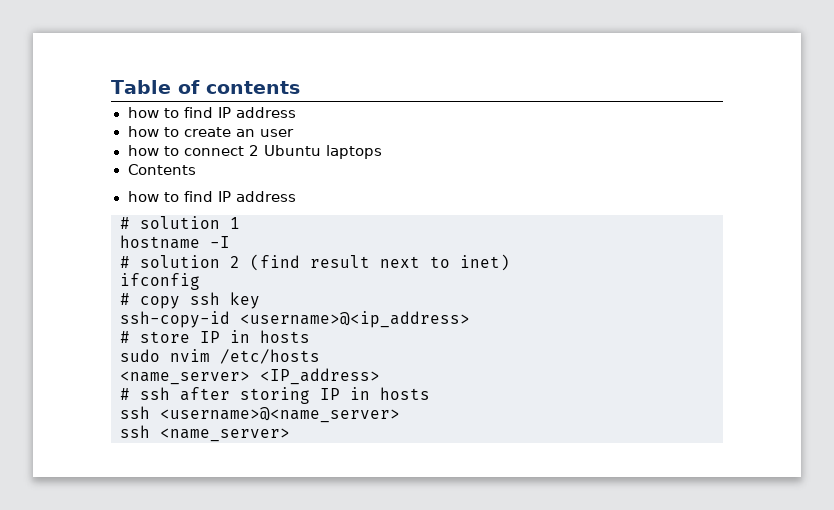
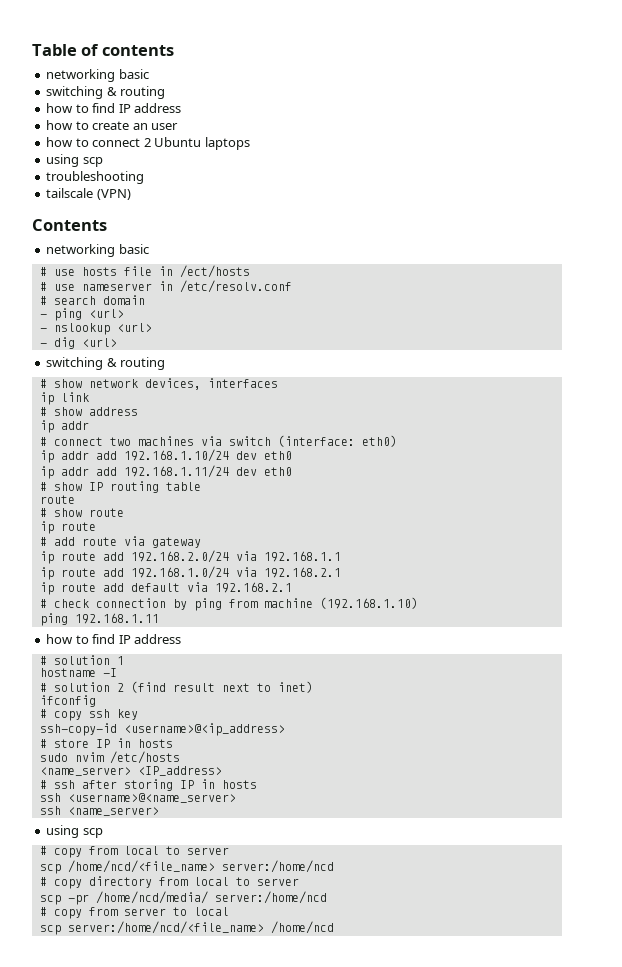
  Table of contents
+ networking basic
+ switching & routing
  how to connect 2 Ubuntu laptops
+ using scp
+ troubleshooting
+ tailscale (VPN)
  Contents
+ networking basic
+ # use hosts file in /ect/hosts
+ # use nameserver in /etc/resolv.conf
+ # search domain
+ - ping <url>
+ - nslookup <url>
+ - dig <url>
+ switching & routing
+ # show network devices, interfaces
+ ip link
+ # show address
+ ip addr
+ # connect two machines via switch (interface: eth0)
+ ip addr add 192.168.1.10/24 dev eth0
+ ip addr add 192.168.1.11/24 dev eth0
+ # show IP routing table
+ route
+ # show route
+ ip route
+ # add route via gateway
+ ip route add 192.168.2.0/24 via 192.168.1.1
+ ip route add 192.168.1.0/24 via 192.168.2.1
+ ip route add default via 192.168.2.1
+ # check connection by ping from machine (192.168.1.10)
+ ping 192.168.1.11
  ssh <name_server>
+ using scp
+ # copy from local to server
+ scp /home/ncd/<file_name> server:/home/ncd
+ # copy directory from local to server
+ scp -pr /home/ncd/media/ server:/home/ncd
+ # copy from server to local
+ scp server:/home/ncd/<file_name> /home/ncd

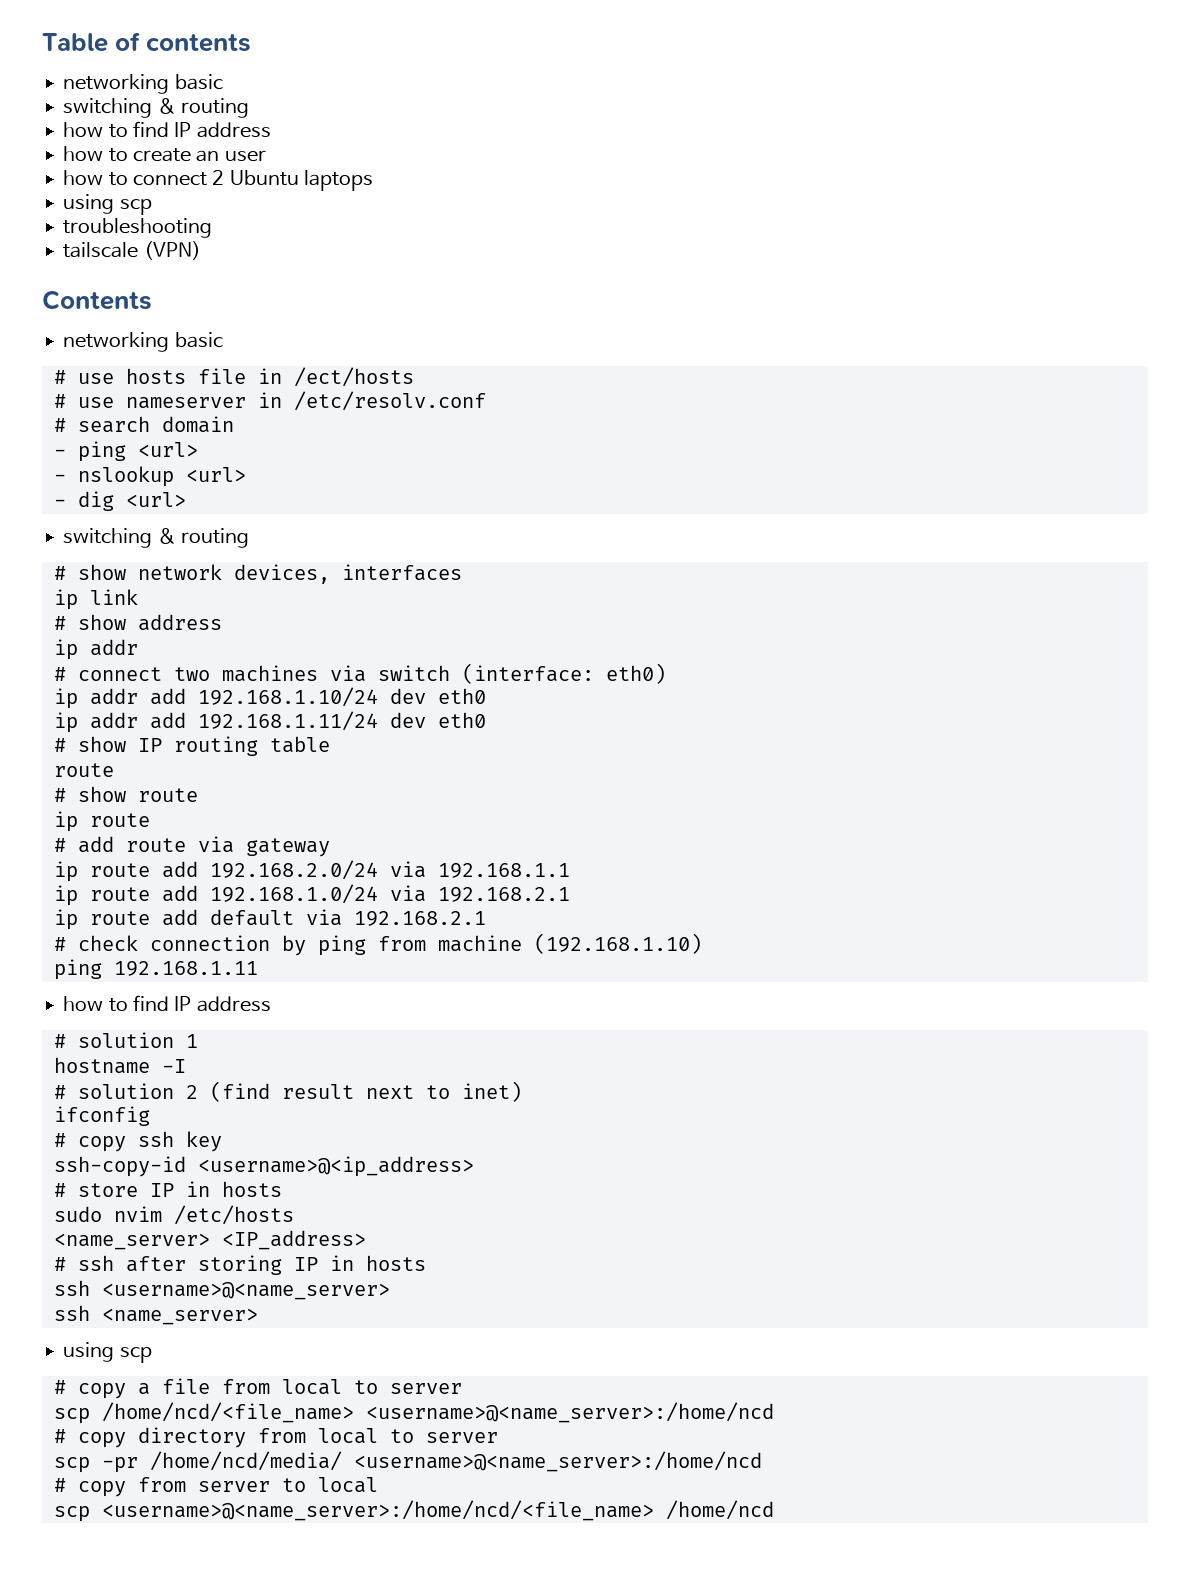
- # copy from local to server
+ # copy a file from local to server
- scp /home/ncd/<file_name> server:/home/ncd
+ scp /home/ncd/<file_name> <username>@<name_server>:/home/ncd
- scp -pr /home/ncd/media/ server:/home/ncd
+ scp -pr /home/ncd/media/ <username>@<name_server>:/home/ncd
- scp server:/home/ncd/<file_name> /home/ncd
+ scp <username>@<name_server>:/home/ncd/<file_name> /home/ncd

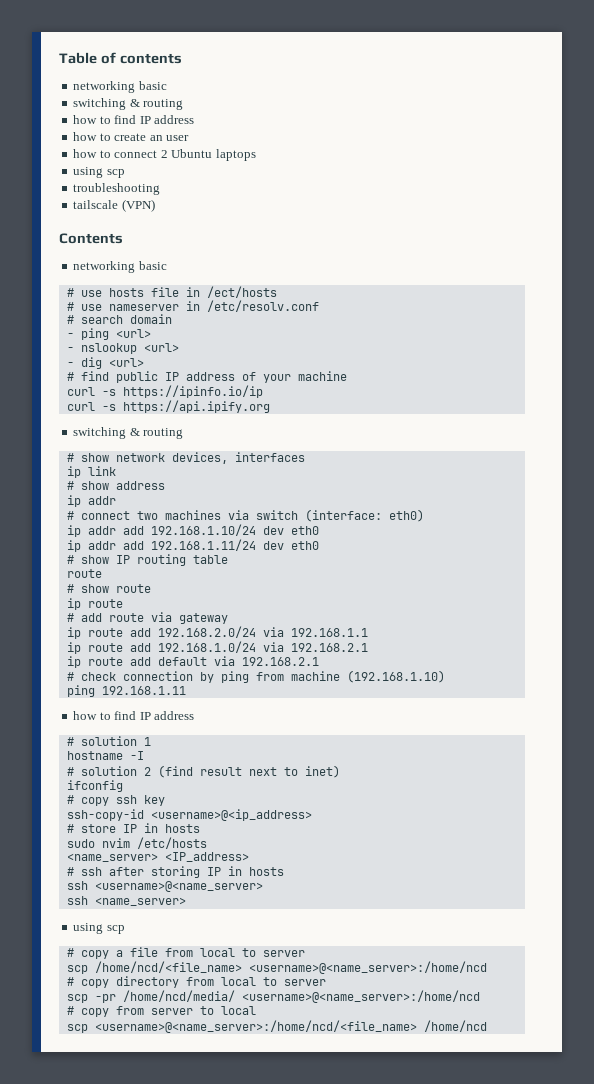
+ # find public IP address of your machine
+ curl -s https://ipinfo.io/ip
+ curl -s https://api.ipify.org

